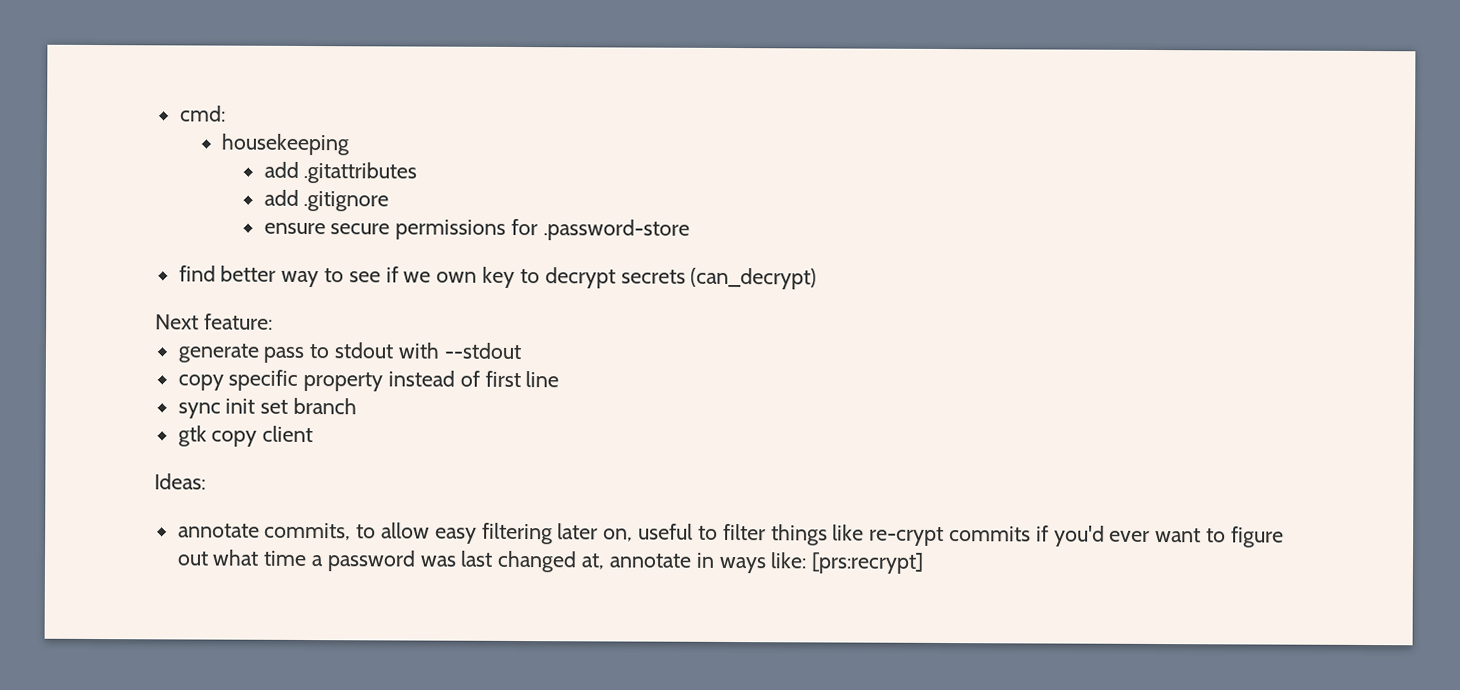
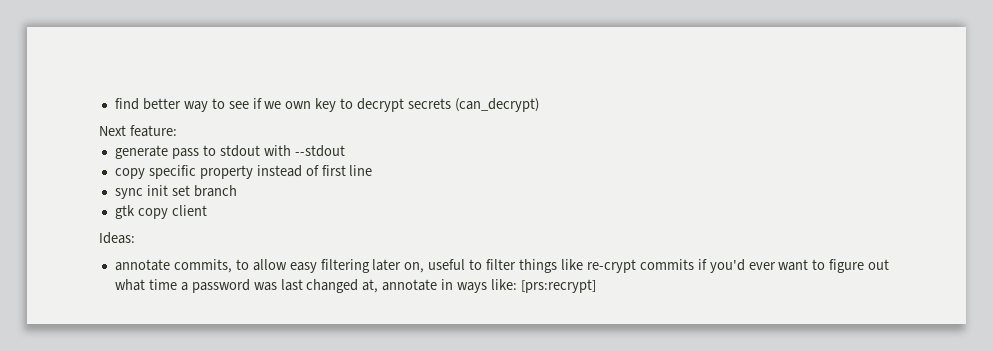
- cmd:
- housekeeping
- add .gitattributes
- add .gitignore
- ensure secure permissions for .password-store

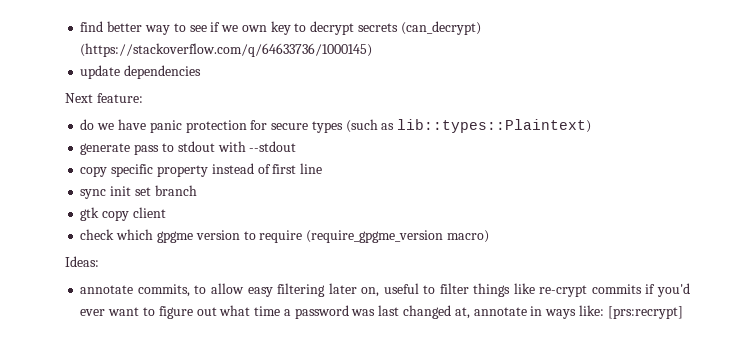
- find better way to see if we own key to decrypt secrets (can_decrypt)
+ find better way to see if we own key to decrypt secrets (can_decrypt) (https://stackoverflow.com/q/64633736/1000145)
+ update dependencies
+ do we have panic protection for secure types (such as lib::types::Plaintext)
+ check which gpgme version to require (require_gpgme_version macro)

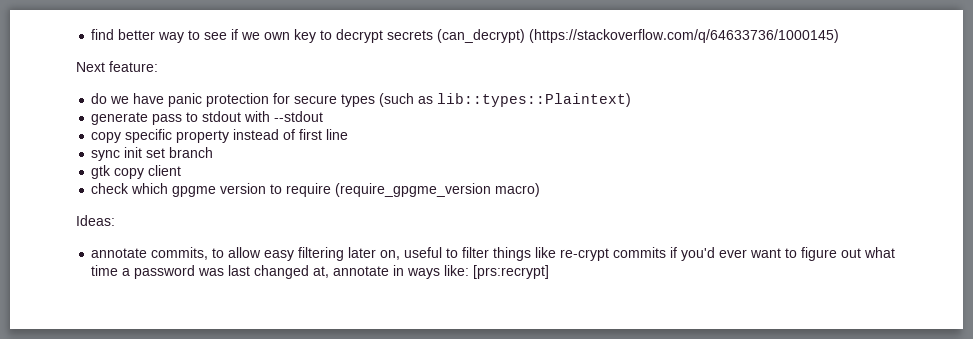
- update dependencies

